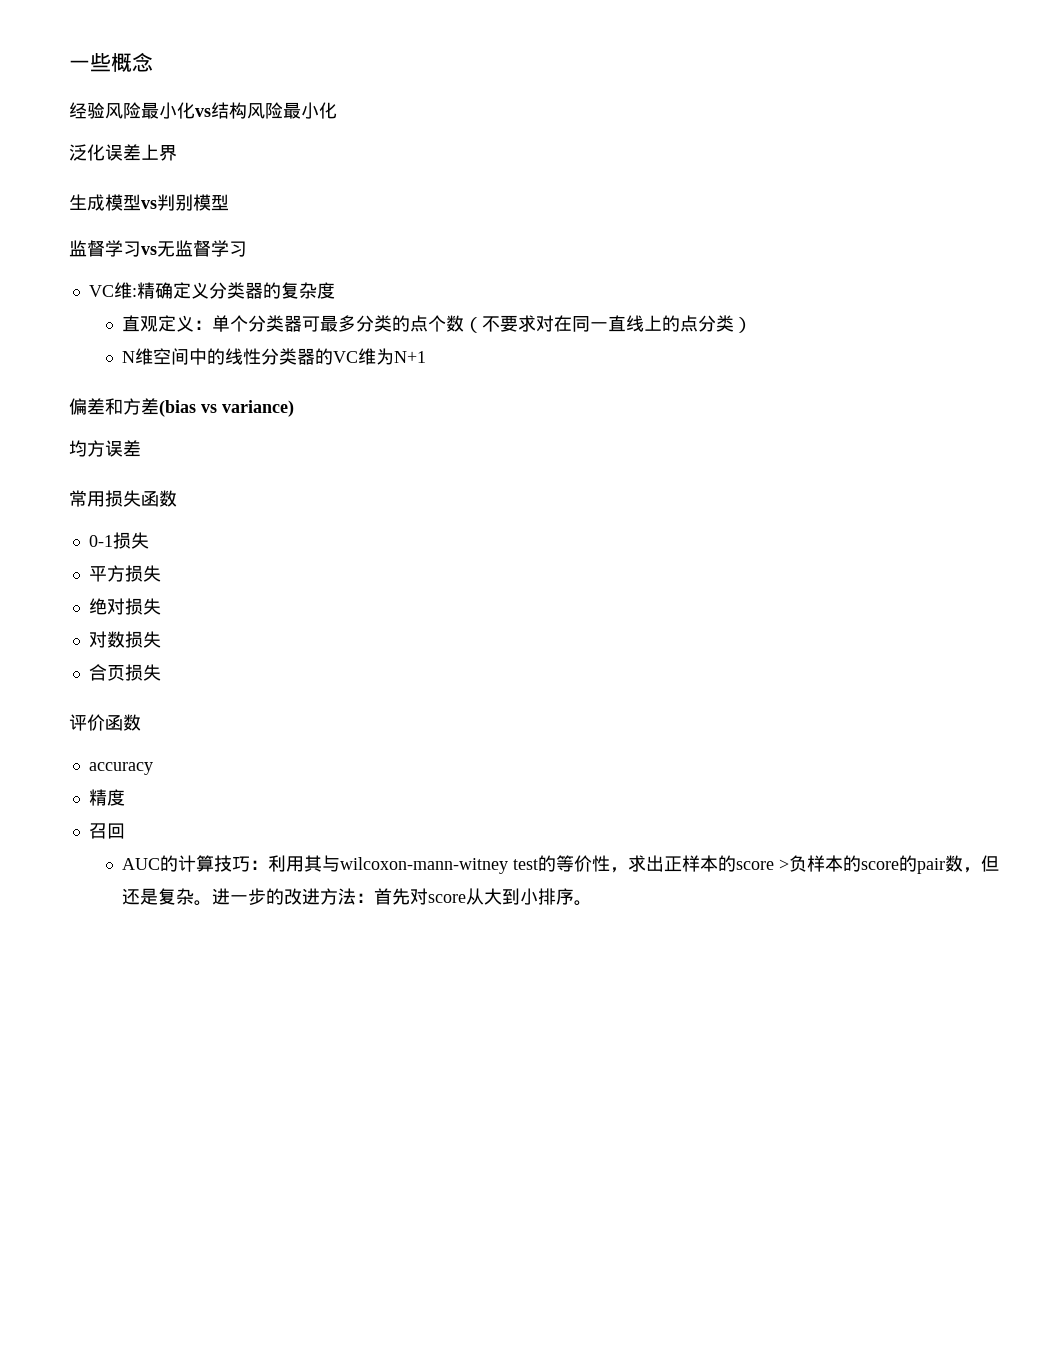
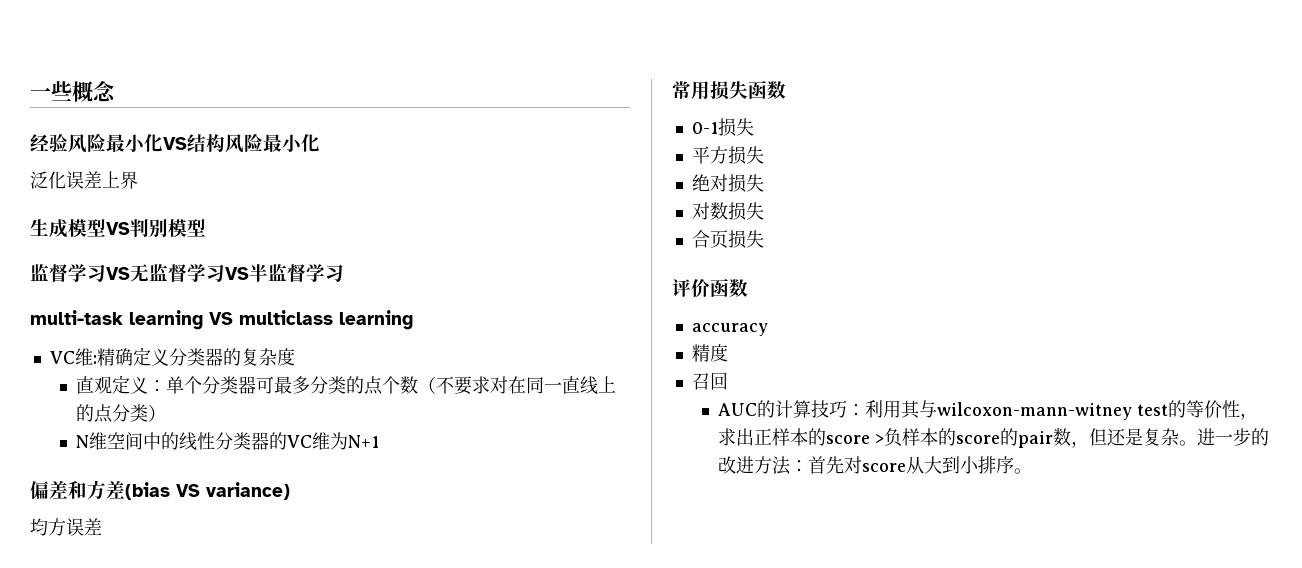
- 经验风险最小化vs结构风险最小化
+ 经验风险最小化VS结构风险最小化
- 生成模型vs判别模型
+ 生成模型VS判别模型
- 监督学习vs无监督学习
+ 监督学习VS无监督学习VS半监督学习
+ multi-task learning VS multiclass learning
- 偏差和方差(bias vs variance)
+ 偏差和方差(bias VS variance)

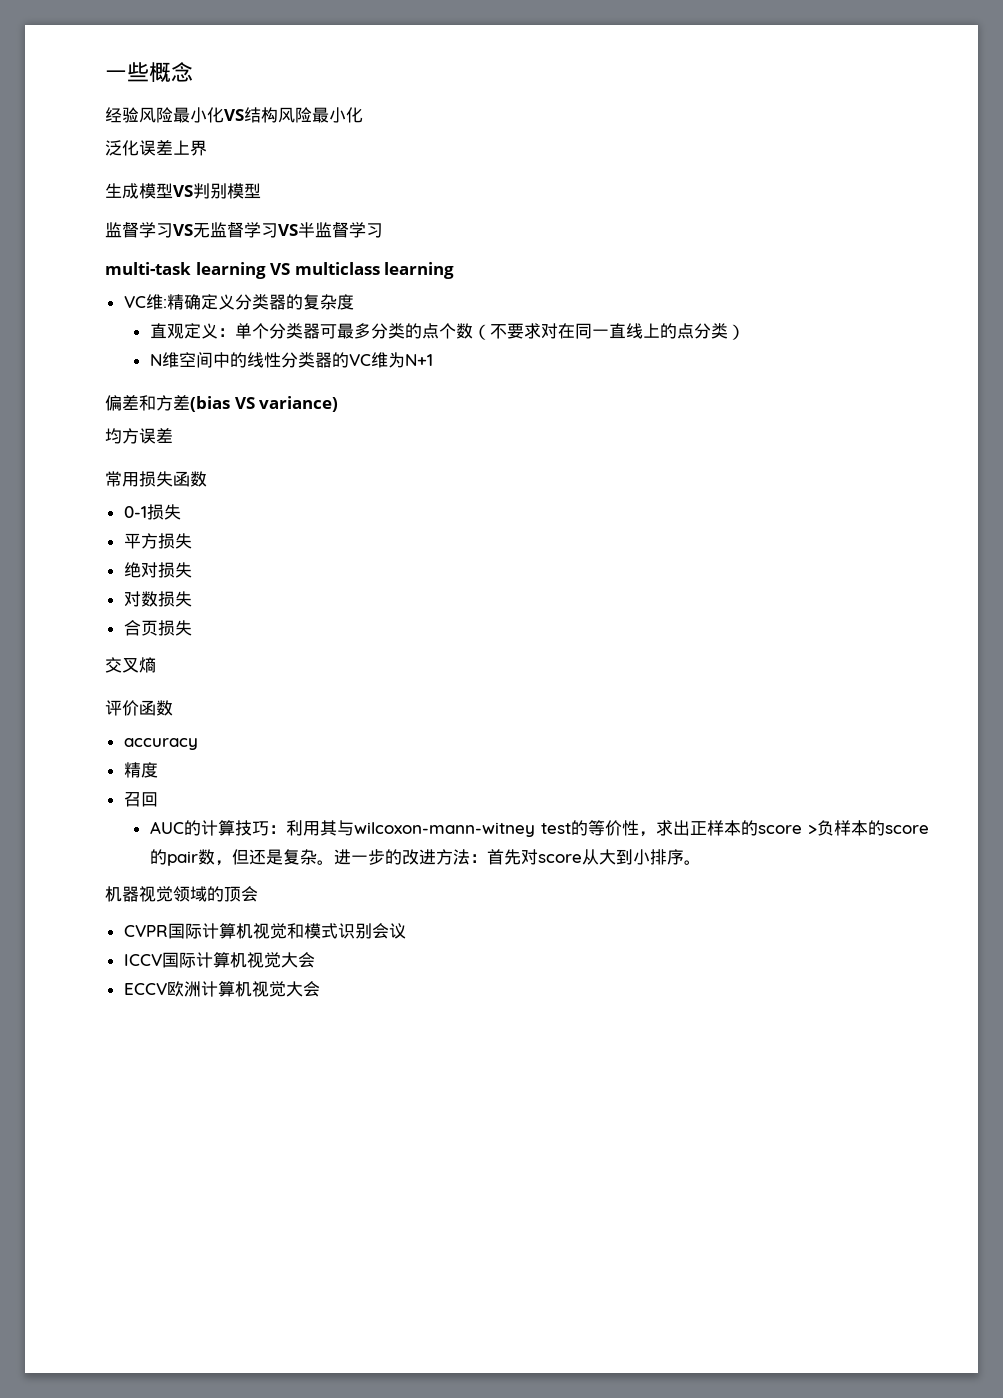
+ 交叉熵
+ 机器视觉领域的顶会
+ CVPR国际计算机视觉和模式识别会议
+ ICCV国际计算机视觉大会
+ ECCV欧洲计算机视觉大会

